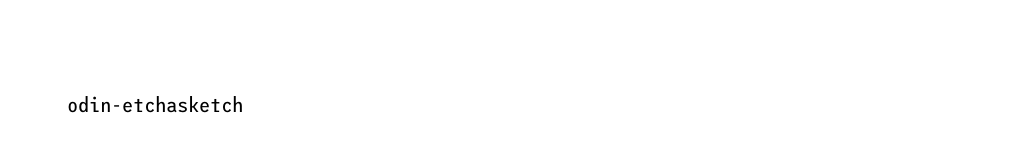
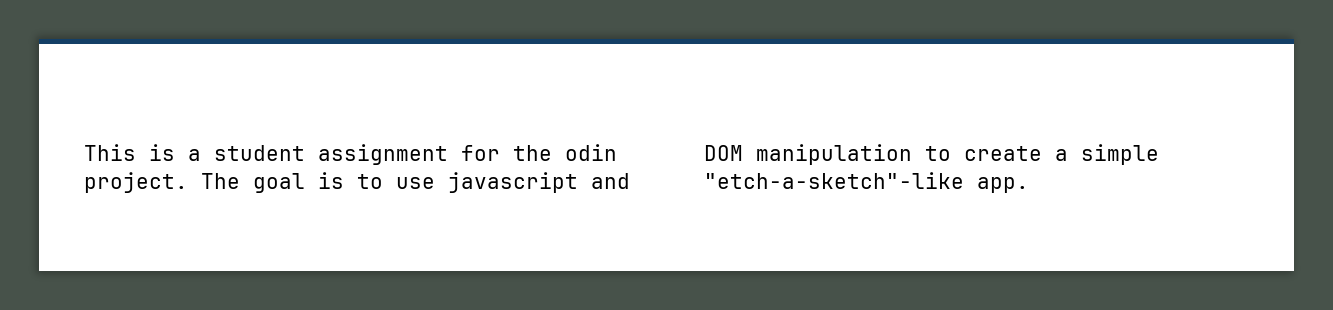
- odin-etchasketch
+ This is a student assignment for the odin project. The goal is to use javascript and DOM manipulation to create a simple "etch-a-sketch"-like app.

